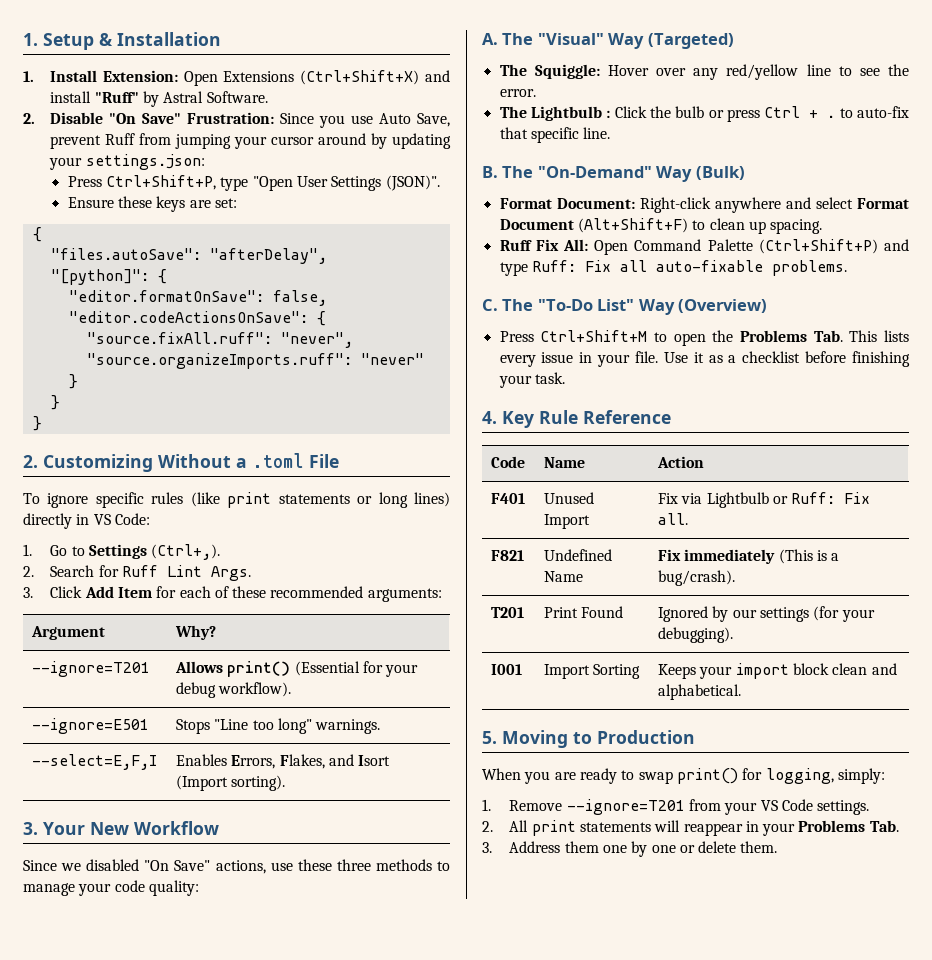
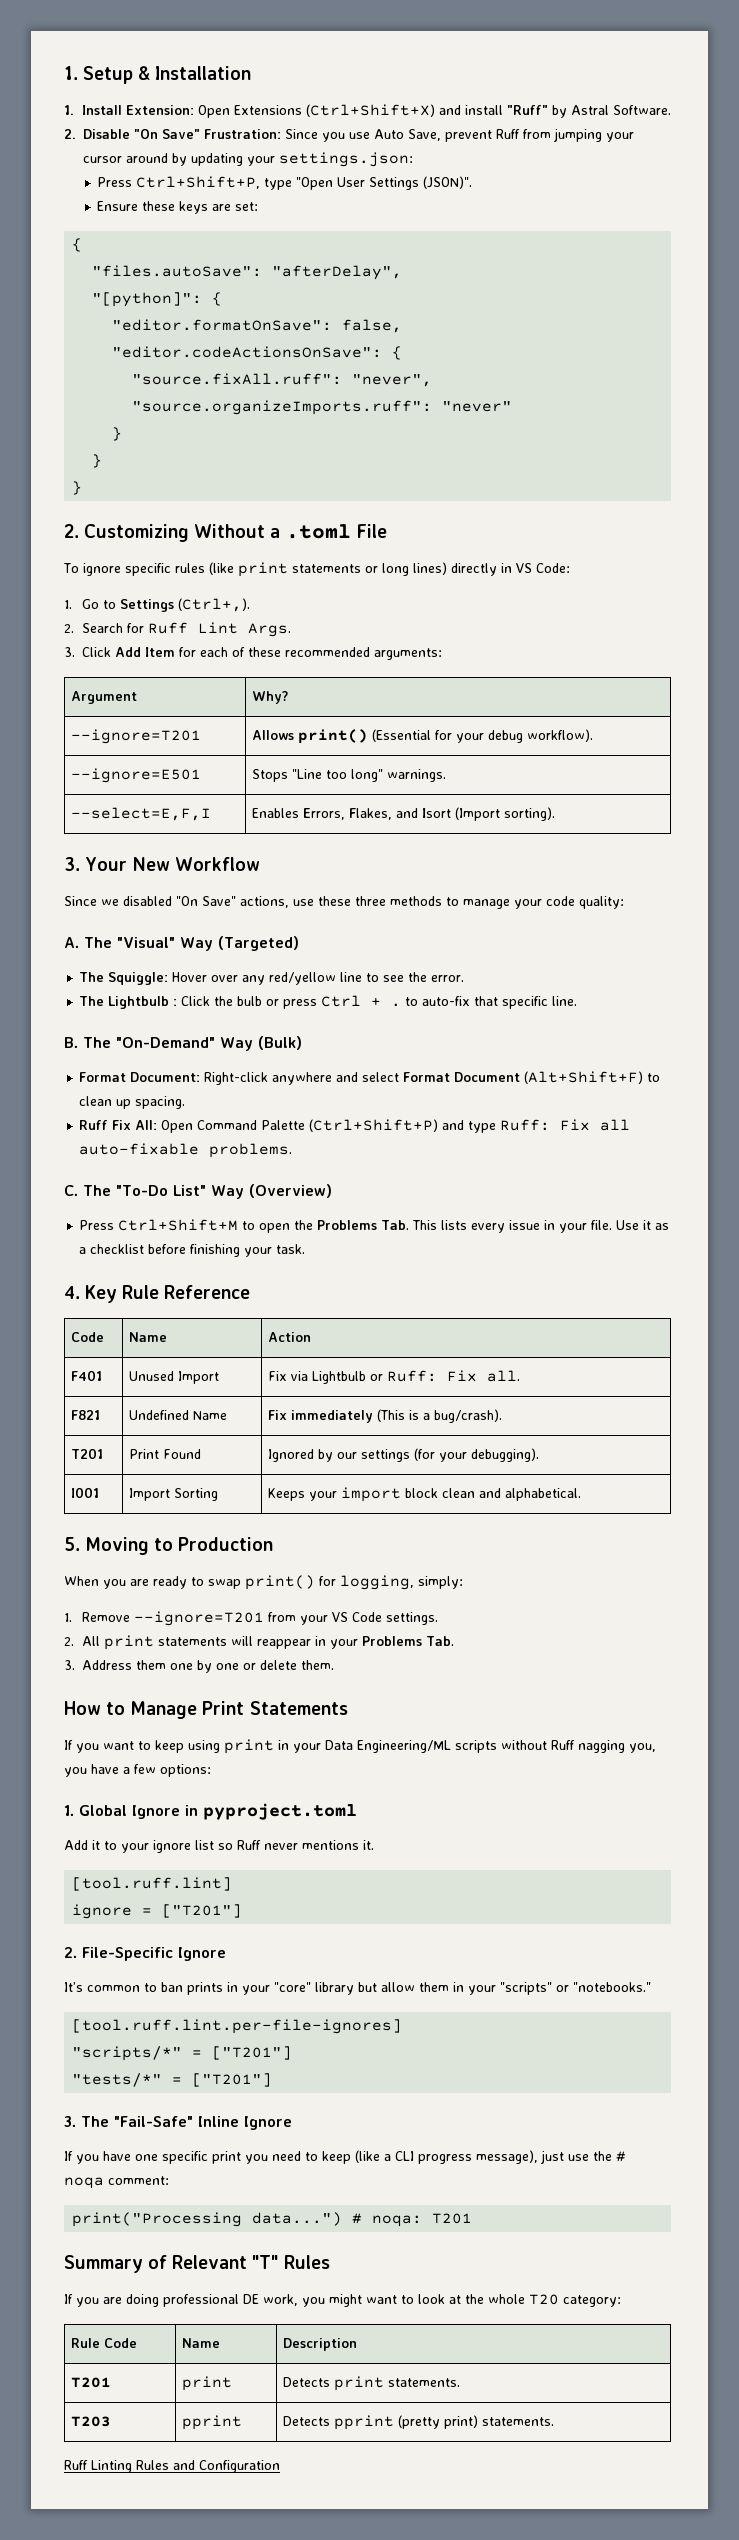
+ How to Manage Print Statements
+ If you want to keep using print in your Data Engineering/ML scripts without Ruff nagging you, you have a few options:
+ 1. Global Ignore in pyproject.toml
+ Add it to your ignore list so Ruff never mentions it.
+ [tool.ruff.lint]
+ ignore = ["T201"]
+ 2. File-Specific Ignore
+ It’s common to ban prints in your "core" library but allow them in your "scripts" or "notebooks."
+ [tool.ruff.lint.per-file-ignores]
+ "scripts/*" = ["T201"]
+ "tests/*" = ["T201"]
+ 3. The "Fail-Safe" Inline Ignore
+ If you have one specific print you need to keep (like a CLI progress message), just use the # noqa comment:
+ print("Processing data...") # noqa: T201
+ Summary of Relevant "T" Rules
+ If you are doing professional DE work, you might want to look at the whole T20 category:
+ Rule Code | Name | Description
+ T201 | print | Detects print statements.
+ T203 | pprint | Detects pprint (pretty print) statements.
+ Ruff Linting Rules and Configuration

